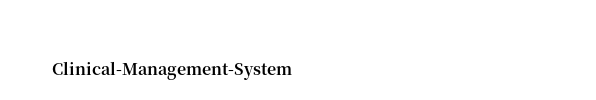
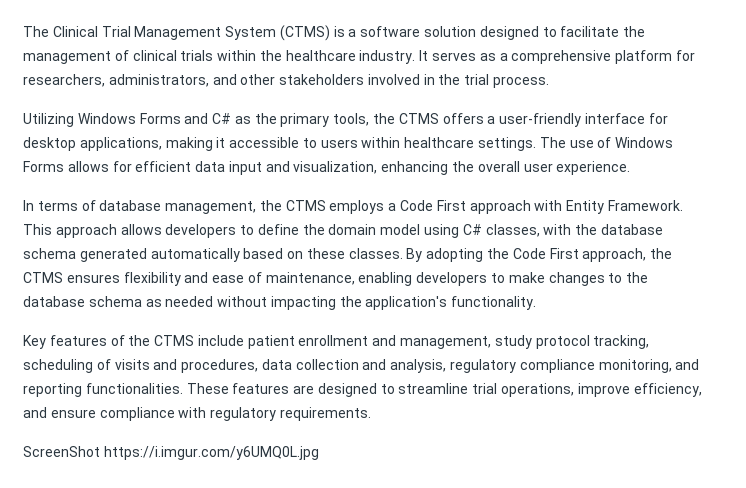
- Clinical-Management-System
+ The Clinical Trial Management System (CTMS) is a software solution designed to facilitate the management of clinical trials within the healthcare industry. It serves as a comprehensive platform for researchers, administrators, and other stakeholders involved in the trial process.
+ Utilizing Windows Forms and C# as the primary tools, the CTMS offers a user-friendly interface for desktop applications, making it accessible to users within healthcare settings. The use of Windows Forms allows for efficient data input and visualization, enhancing the overall user experience.
+ In terms of database management, the CTMS employs a Code First approach with Entity Framework. This approach allows developers to define the domain model using C# classes, with the database schema generated automatically based on these classes. By adopting the Code First approach, the CTMS ensures flexibility and ease of maintenance, enabling developers to make changes to the database schema as needed without impacting the application's functionality.
+ Key features of the CTMS include patient enrollment and management, study protocol tracking, scheduling of visits and procedures, data collection and analysis, regulatory compliance monitoring, and reporting functionalities. These features are designed to streamline trial operations, improve efficiency, and ensure compliance with regulatory requirements.
+ ScreenShot https://i.imgur.com/y6UMQ0L.jpg

